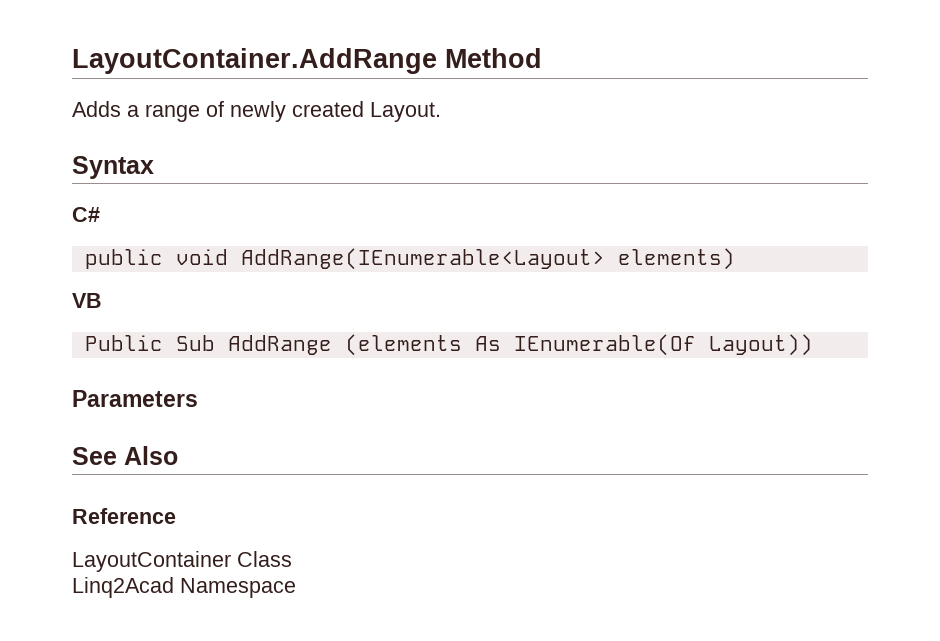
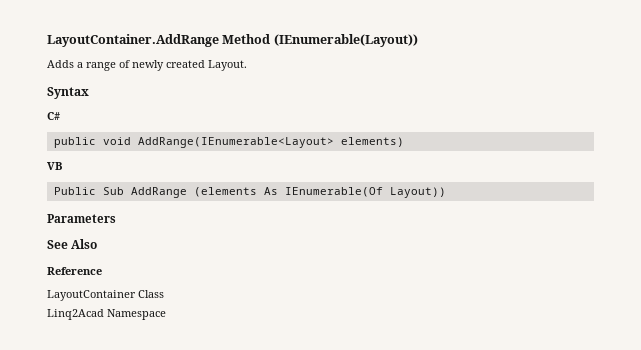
- LayoutContainer.AddRange Method
+ LayoutContainer.AddRange Method (IEnumerable(Layout))

